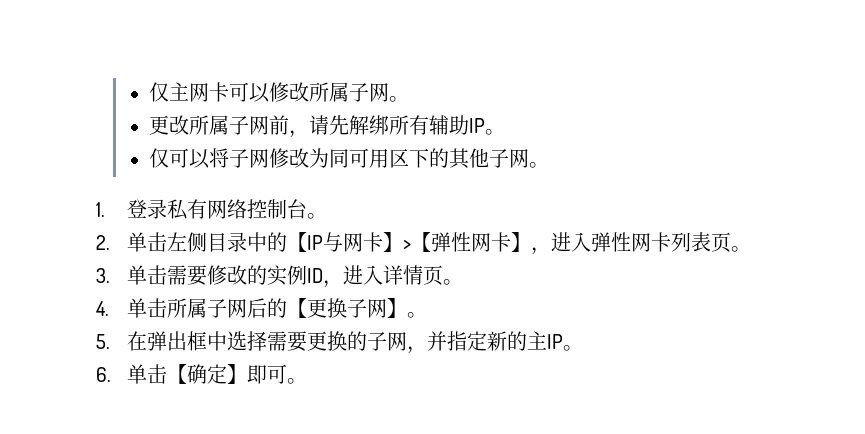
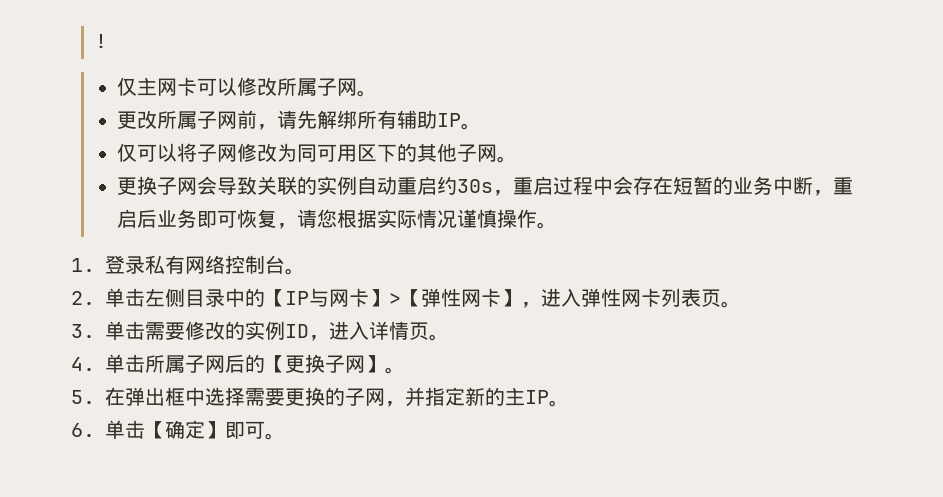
+ !
+ 更换子网会导致关联的实例自动重启约30s，重启过程中会存在短暂的业务中断，重启后业务即可恢复，请您根据实际情况谨慎操作。

